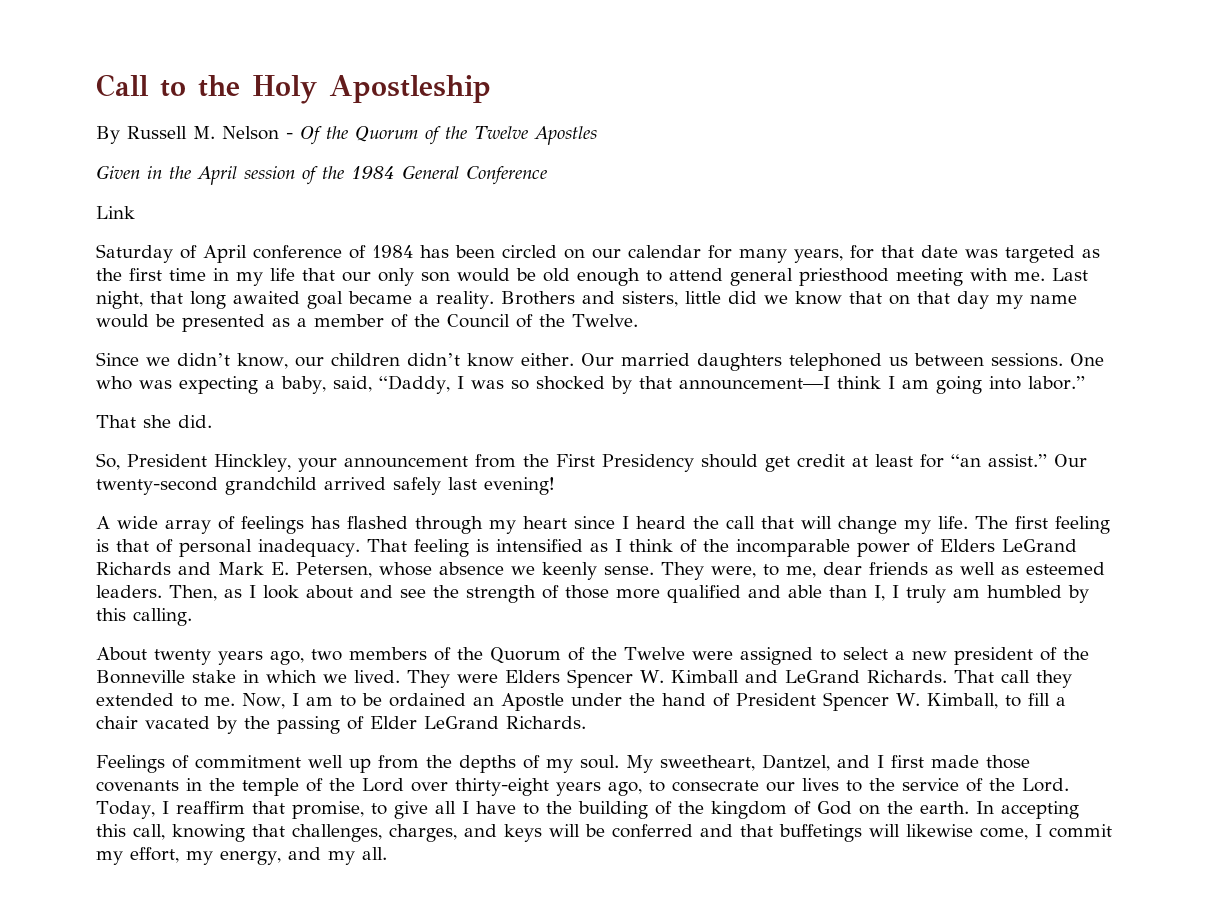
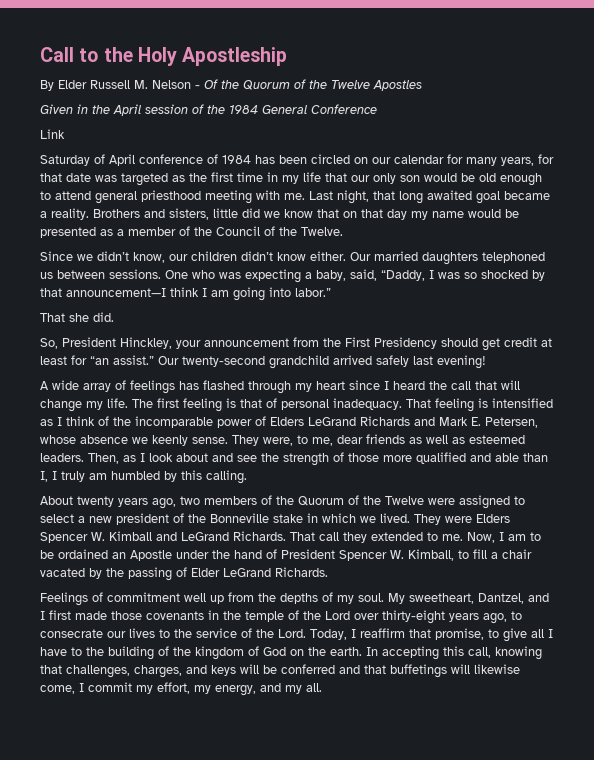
- By Russell M. Nelson - Of the Quorum of the Twelve Apostles
+ By Elder Russell M. Nelson - Of the Quorum of the Twelve Apostles

